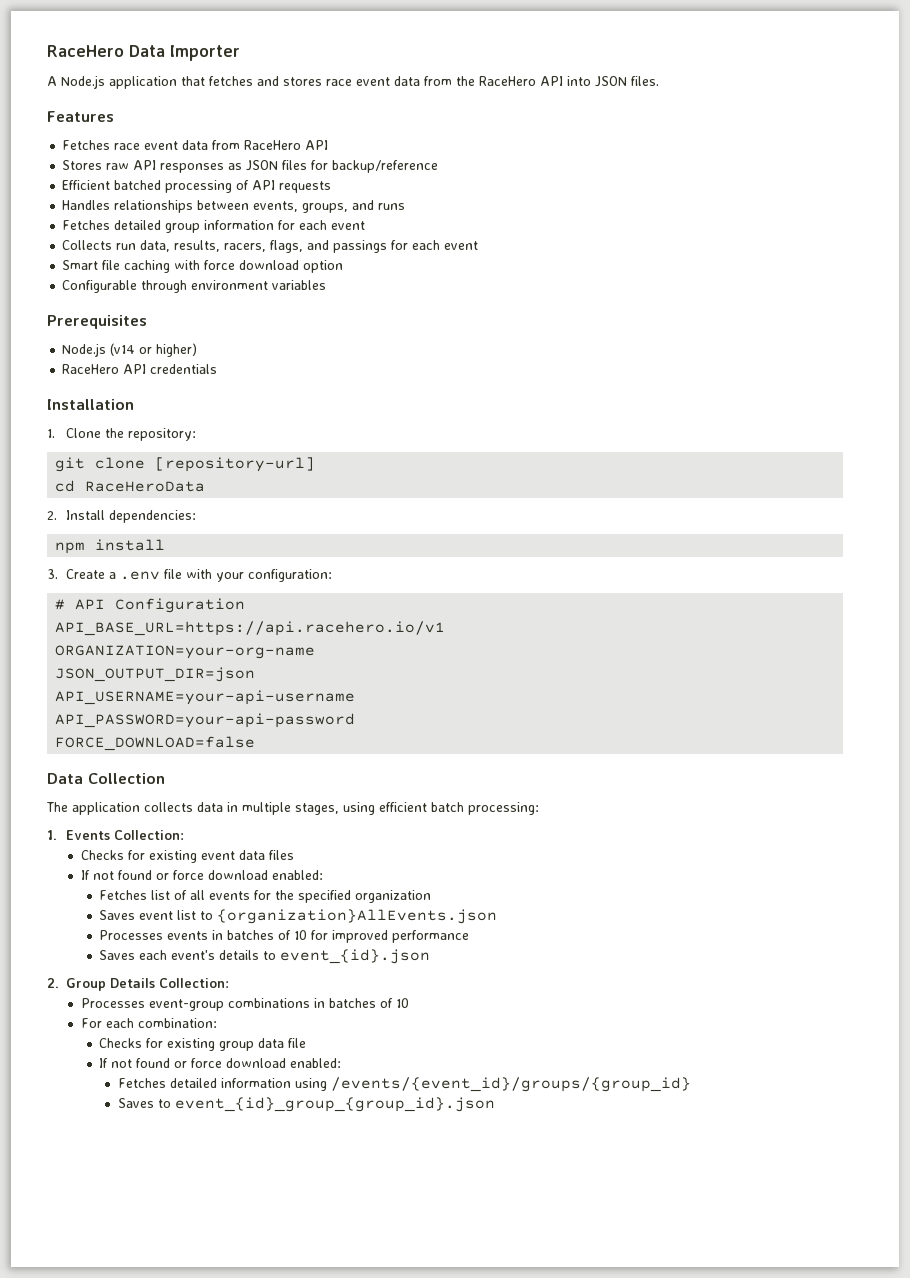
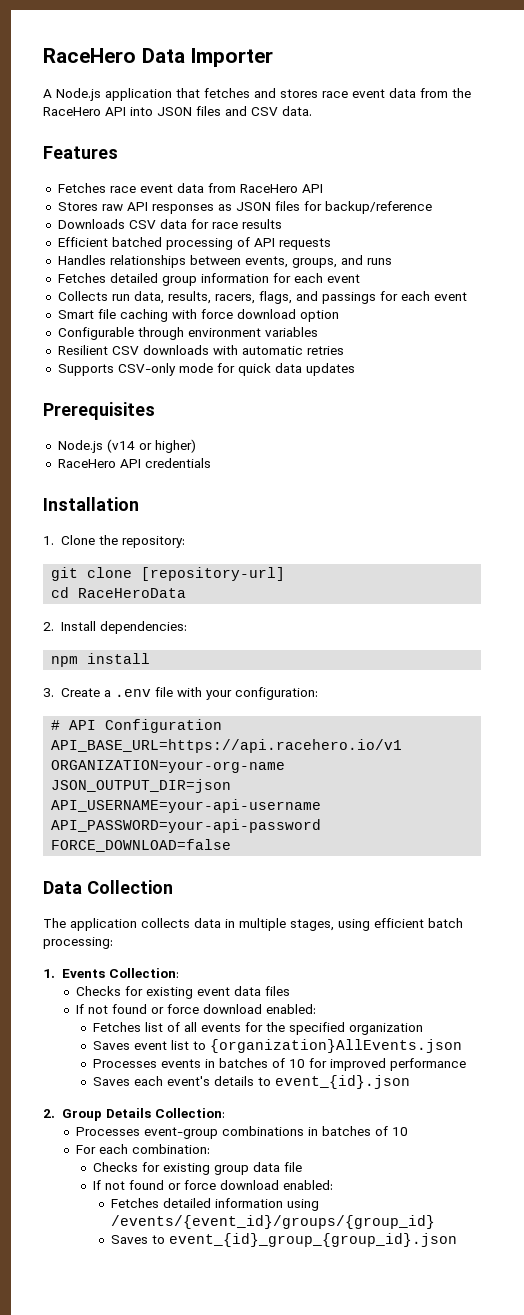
- A Node.js application that fetches and stores race event data from the RaceHero API into JSON files.
+ A Node.js application that fetches and stores race event data from the RaceHero API into JSON files and CSV data.
+ Downloads CSV data for race results
+ Resilient CSV downloads with automatic retries
+ Supports CSV-only mode for quick data updates

